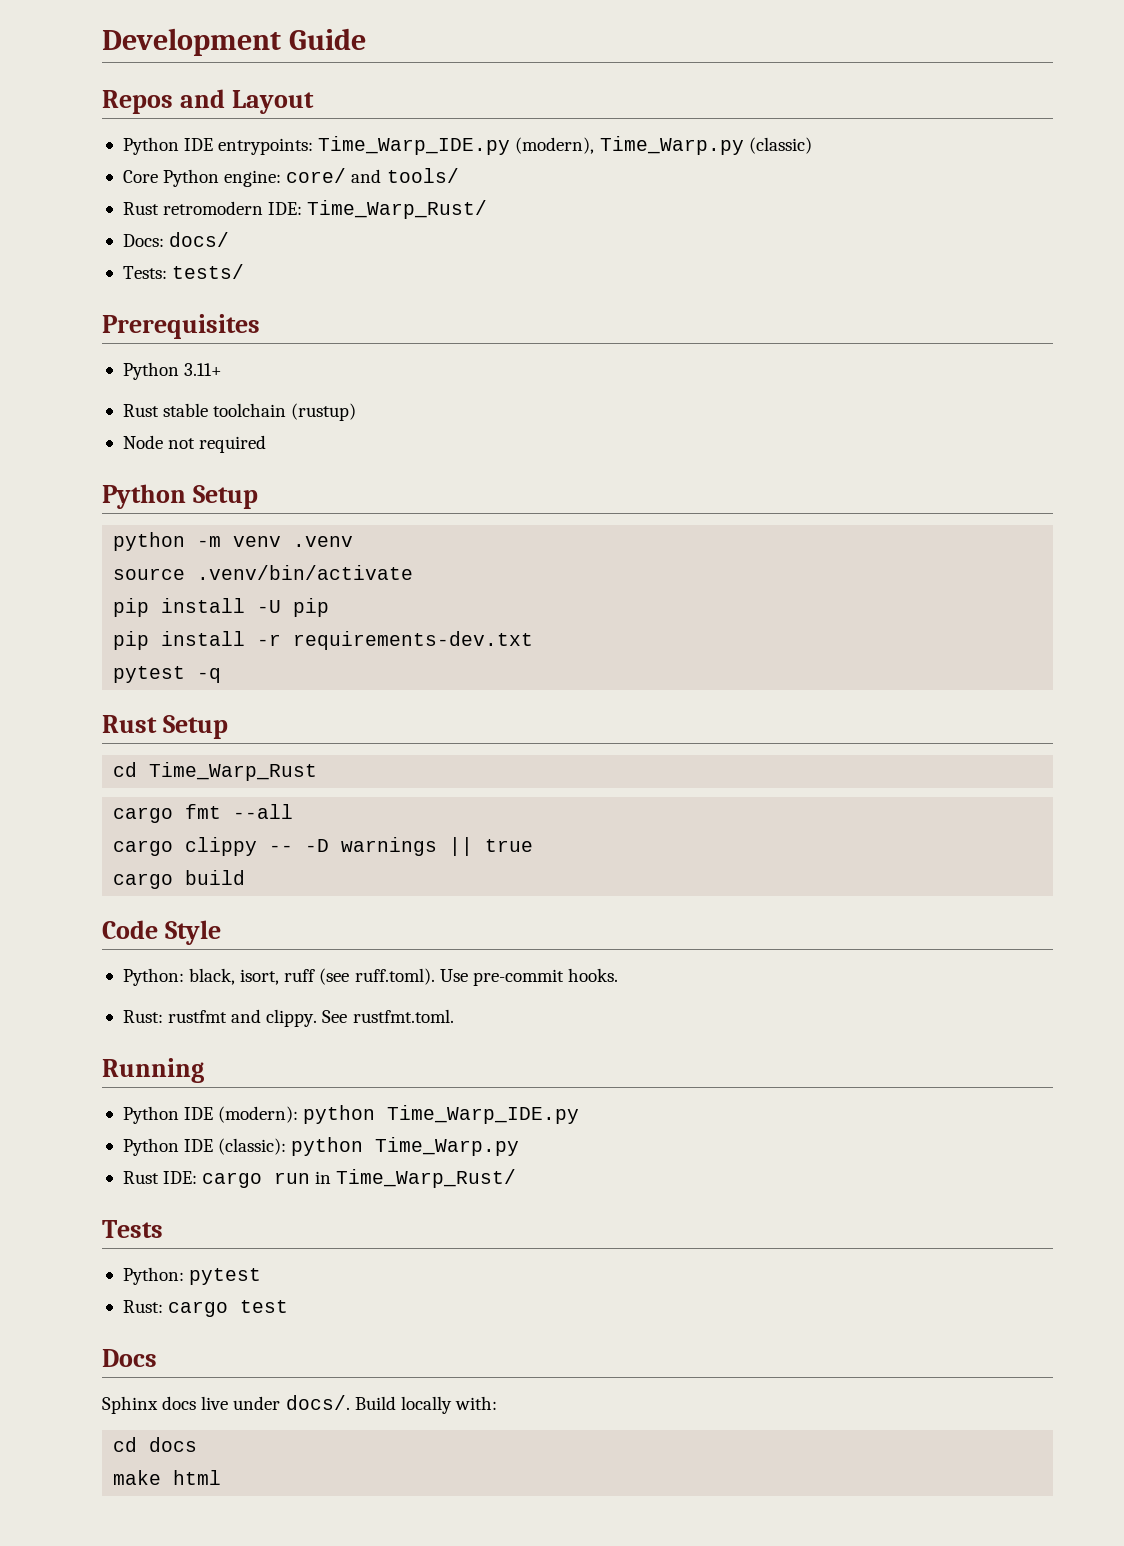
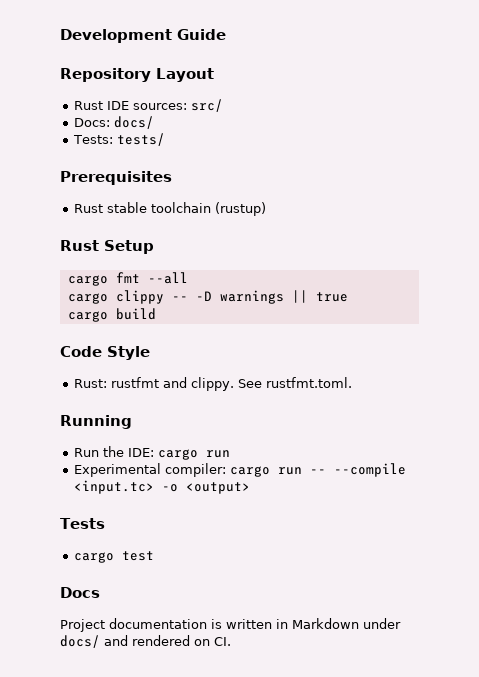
- Repos and Layout
+ Repository Layout
- Python IDE entrypoints: Time_Warp_IDE.py (modern), Time_Warp.py (classic)
- Core Python engine: core/ and tools/
- Rust retromodern IDE: Time_Warp_Rust/
+ Rust IDE sources: src/
- Python 3.11+
- Node not required
- Python Setup
- python -m venv .venv
- source .venv/bin/activate
- pip install -U pip
- pip install -r requirements-dev.txt
- pytest -q
- cd Time_Warp_Rust
- Python: black, isort, ruff (see ruff.toml). Use pre-commit hooks.
- Python IDE (modern): python Time_Warp_IDE.py
- Python IDE (classic): python Time_Warp.py
- Rust IDE: cargo run in Time_Warp_Rust/
+ Run the IDE: cargo run
+ Experimental compiler: cargo run -- --compile <input.tc> -o <output>
  Tests
- Python: pytest
- Rust: cargo test
+ cargo test
  Docs
- Sphinx docs live under docs/. Build locally with:
- cd docs
- make html
+ Project documentation is written in Markdown under docs/ and rendered on CI.

